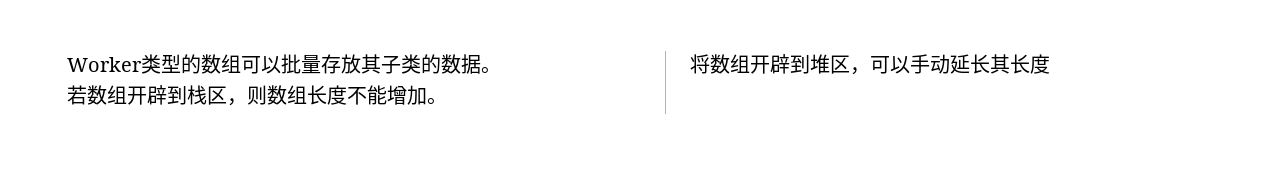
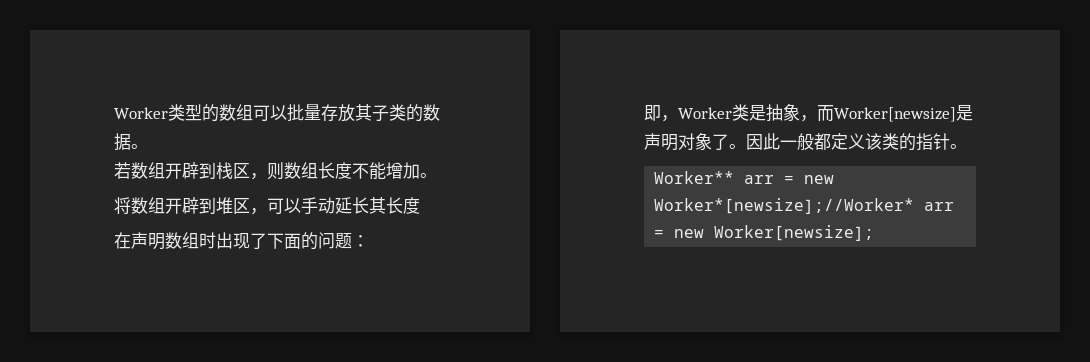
+ 在声明数组时出现了下面的问题：
+ 即，Worker类是抽象，而Worker[newsize]是声明对象了。因此一般都定义该类的指针。
+ Worker** arr = new Worker*[newsize];//Worker* arr = new Worker[newsize];

